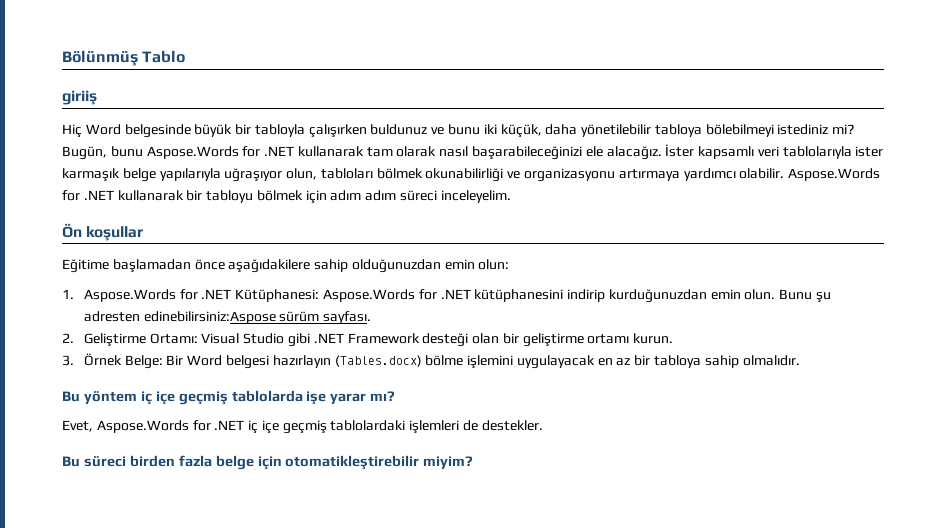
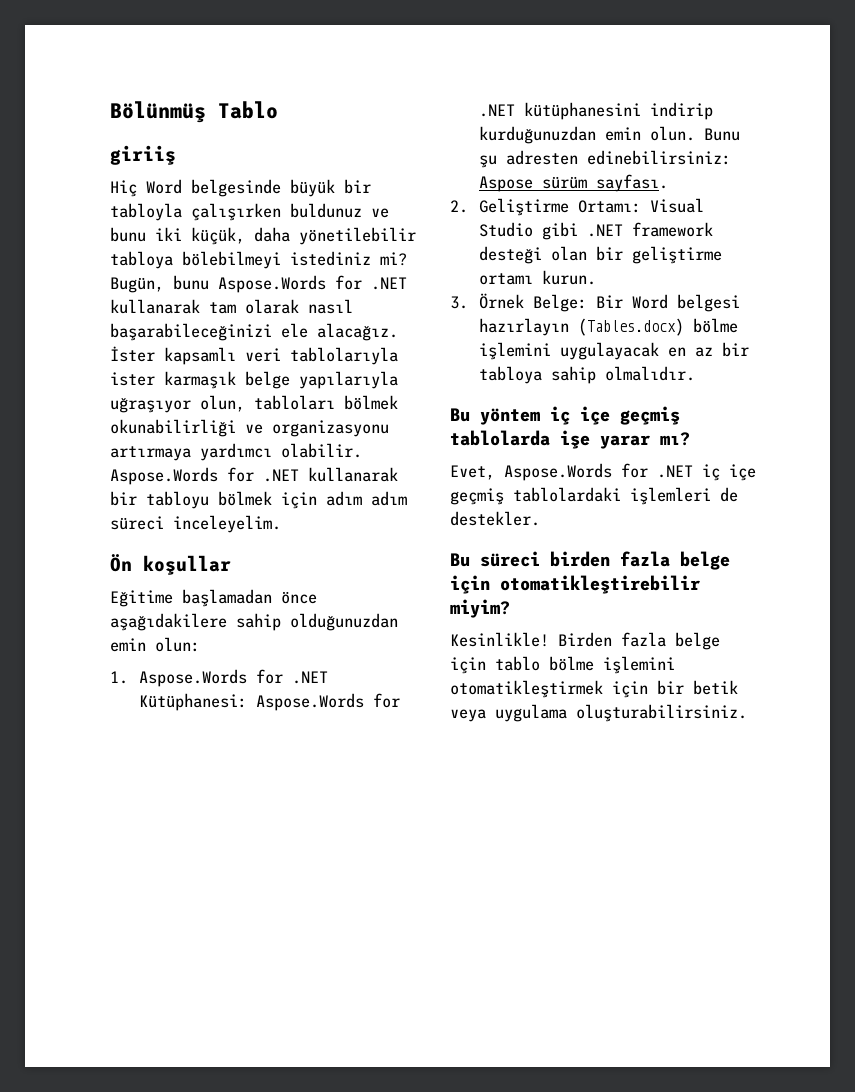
- Bunu şu adresten edinebilirsiniz:Aspose sürüm sayfası.
+ Bunu şu adresten edinebilirsiniz: Aspose sürüm sayfası.
- 2. Geliştirme Ortamı: Visual Studio gibi .NET Framework desteği olan bir geliştirme ortamı kurun.
+ 2. Geliştirme Ortamı: Visual Studio gibi .NET framework desteği olan bir geliştirme ortamı kurun.
+ Kesinlikle! Birden fazla belge için tablo bölme işlemini otomatikleştirmek için bir betik veya uygulama oluşturabilirsiniz.

